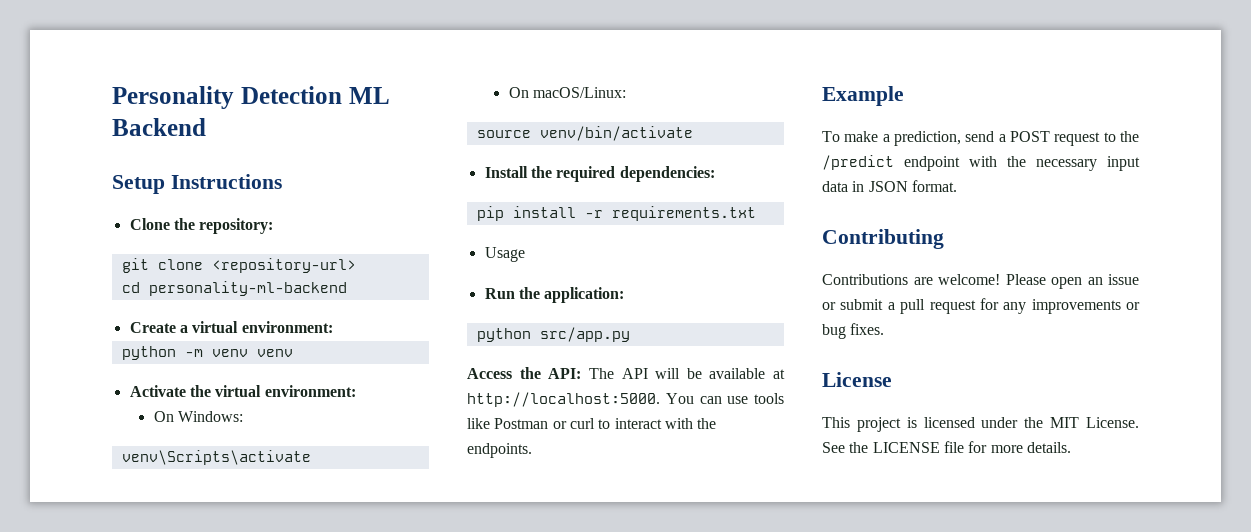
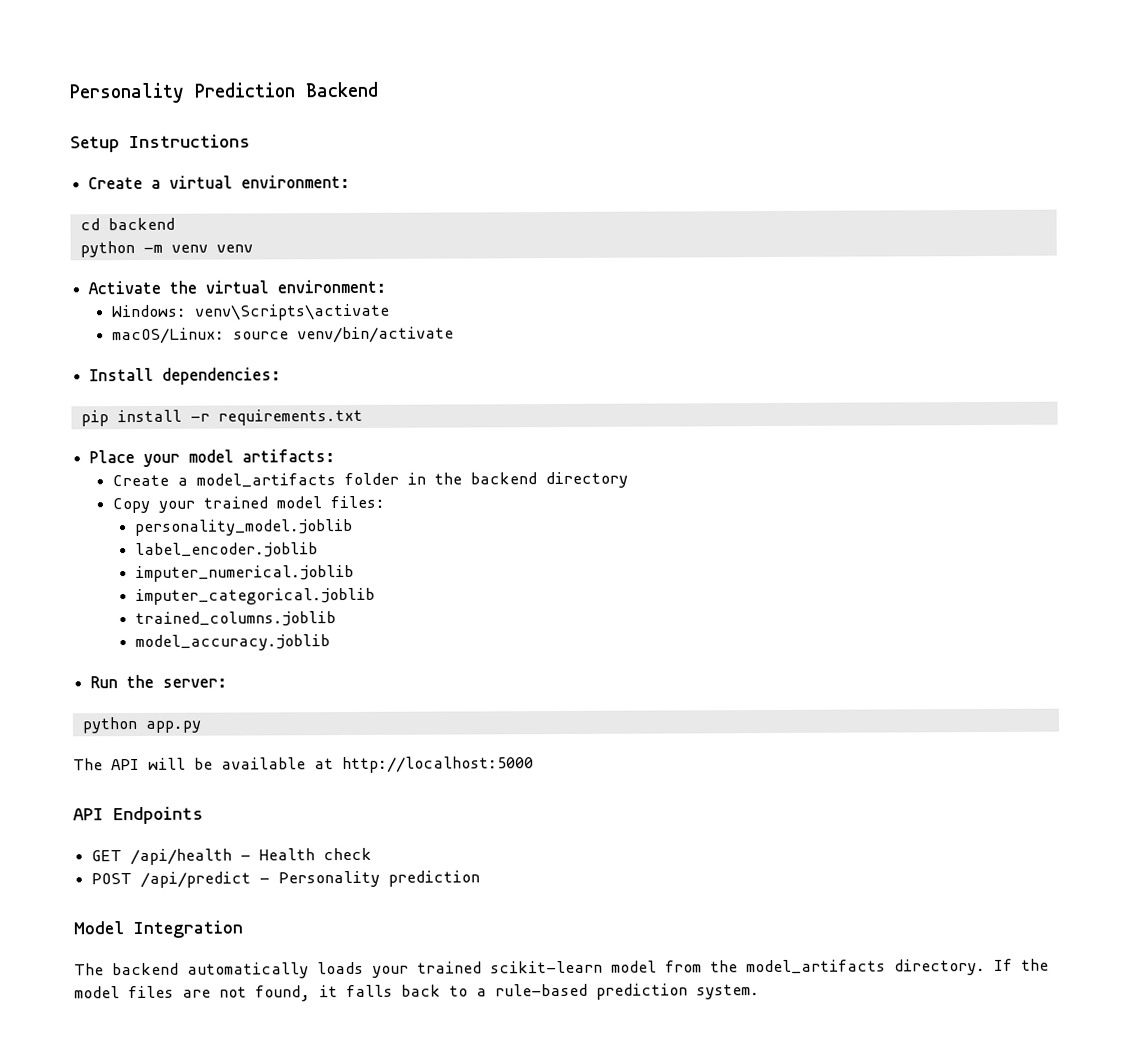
- Personality Detection ML Backend
+ Personality Prediction Backend
- Clone the repository:
- git clone <repository-url>
- cd personality-ml-backend
+ cd backend
- On Windows:
- venv\Scripts\activate
+ Windows: venv\Scripts\activate
- On macOS/Linux:
- source venv/bin/activate
+ macOS/Linux: source venv/bin/activate
- Install the required dependencies:
+ Install dependencies:
- Usage
+ Place your model artifacts:
+ Create a model_artifacts folder in the backend directory
+ Copy your trained model files:
+ personality_model.joblib
+ label_encoder.joblib
+ imputer_numerical.joblib
+ imputer_categorical.joblib
+ trained_columns.joblib
+ model_accuracy.joblib
- Run the application:
- python src/app.py
- Access the API: The API will be available at http://localhost:5000. You can use tools like Postman or curl to interact with the endpoints.
- Example
- To make a prediction, send a POST request to the /predict endpoint with the necessary input data in JSON format.
- Contributing
- Contributions are welcome! Please open an issue or submit a pull request for any improvements or bug fixes.
- License
- This project is licensed under the MIT License. See the LICENSE file for more details.
+ Run the server:
+ python app.py
+ The API will be available at http://localhost:5000
+ API Endpoints
+ GET /api/health - Health check
+ POST /api/predict - Personality prediction
+ Model Integration
+ The backend automatically loads your trained scikit-learn model from the model_artifacts directory. If the model files are not found, it falls back to a rule-based prediction system.

